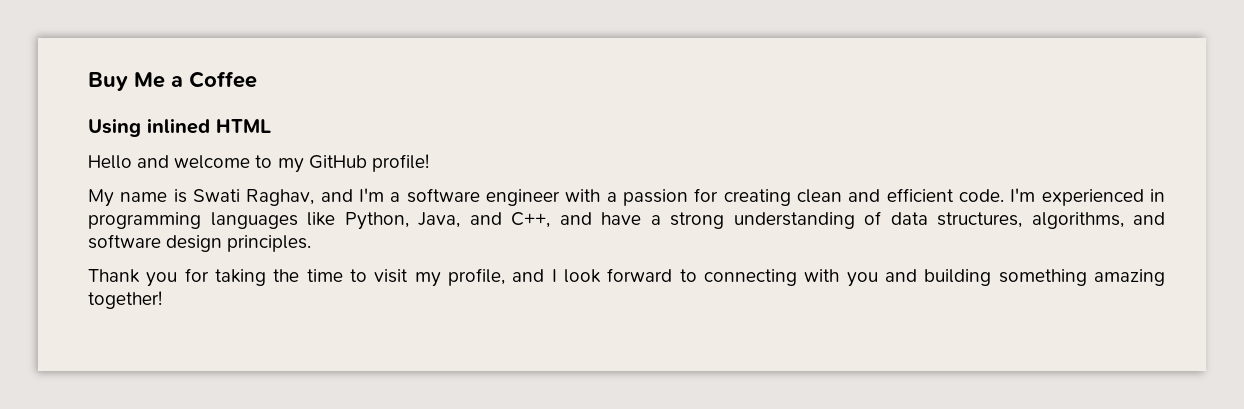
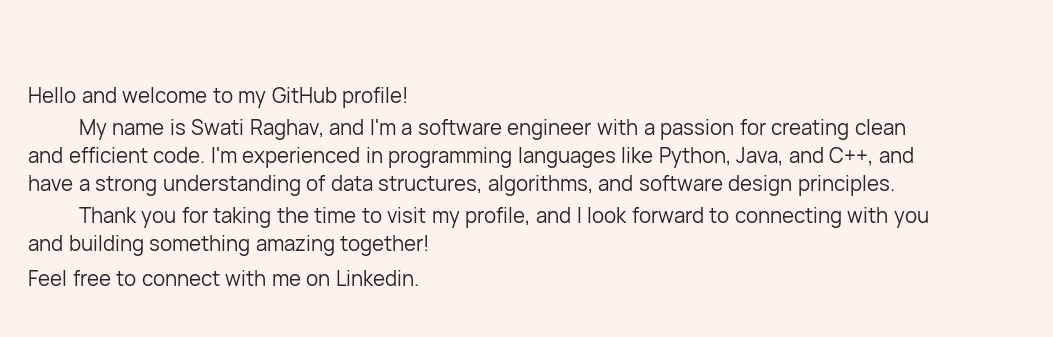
- Buy Me a Coffee
- Using inlined HTML
+ Feel free to connect with me on Linkedin.

